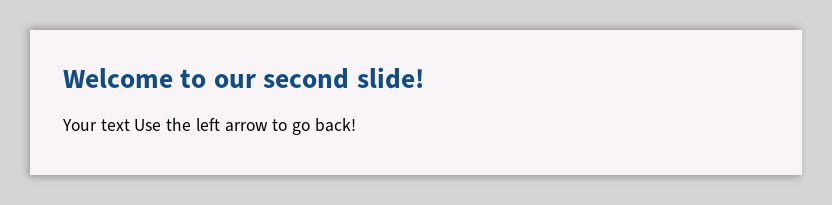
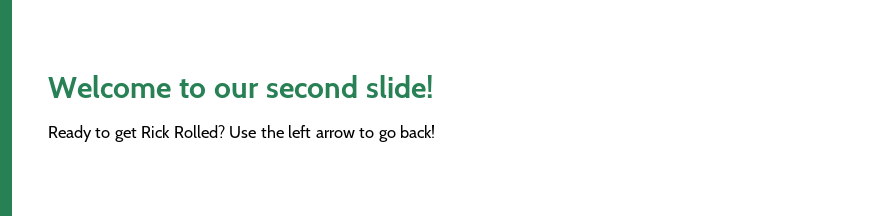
- Your text Use the left arrow to go back!
+ Ready to get Rick Rolled? Use the left arrow to go back!

